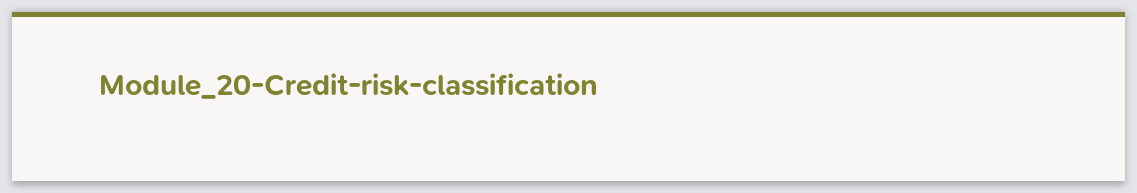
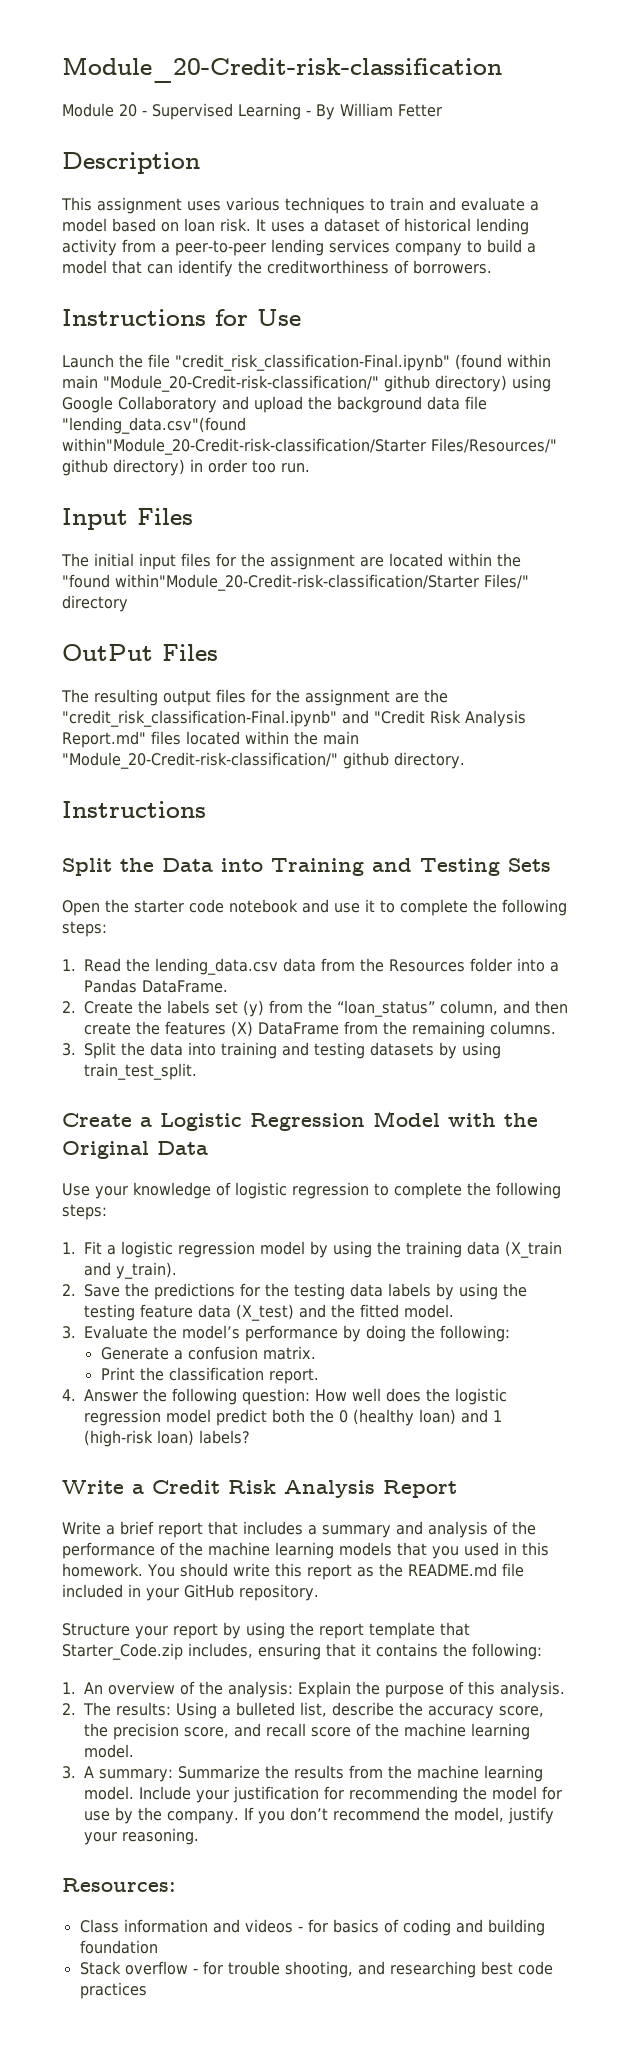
+ Module 20 - Supervised Learning - By William Fetter
+ Description
+ This assignment uses various techniques to train and evaluate a model based on loan risk. It uses a dataset of historical lending activity from a peer-to-peer lending services company to build a model that can identify the creditworthiness of borrowers.
+ Instructions for Use
+ Launch the file "credit_risk_classification-Final.ipynb" (found within main "Module_20-Credit-risk-classification/" github directory) using Google Collaboratory and upload the background data file "lending_data.csv"(found within"Module_20-Credit-risk-classification/Starter Files/Resources/" github directory) in order too run.
+ Input Files
+ The initial input files for the assignment are located within the "found within"Module_20-Credit-risk-classification/Starter Files/" directory
+ OutPut Files
+ The resulting output files for the assignment are the "credit_risk_classification-Final.ipynb" and "Credit Risk Analysis Report.md" files located within the main "Module_20-Credit-risk-classification/" github directory.
+ Instructions
+ Split the Data into Training and Testing Sets
+ Open the starter code notebook and use it to complete the following steps:
+ 1. Read the lending_data.csv data from the Resources folder into a Pandas DataFrame.
+ 2. Create the labels set (y) from the “loan_status” column, and then create the features (X) DataFrame from the remaining columns.
+ 3. Split the data into training and testing datasets by using train_test_split.
+ Create a Logistic Regression Model with the Original Data
+ Use your knowledge of logistic regression to complete the following steps:
+ 1. Fit a logistic regression model by using the training data (X_train and y_train).
+ 2. Save the predictions for the testing data labels by using the testing feature data (X_test) and the fitted model.
+ 3. Evaluate the model’s performance by doing the following:
+ Generate a confusion matrix.
+ Print the classification report.
+ 4. Answer the following question: How well does the logistic regression model predict both the 0 (healthy loan) and 1 (high-risk loan) labels?
+ Write a Credit Risk Analysis Report
+ Write a brief report that includes a summary and analysis of the performance of the machine learning models that you used in this homework. You should write this report as the README.md file included in your GitHub repository.
+ Structure your report by using the report template that Starter_Code.zip includes, ensuring that it contains the following:
+ 1. An overview of the analysis: Explain the purpose of this analysis.
+ 2. The results: Using a bulleted list, describe the accuracy score, the precision score, and recall score of the machine learning model.
+ 3. A summary: Summarize the results from the machine learning model. Include your justification for recommending the model for use by the company. If you don’t recommend the model, justify your reasoning.
+ Resources:
+ Class information and videos - for basics of coding and building foundation
+ Stack overflow - for trouble shooting, and researching best code practices

